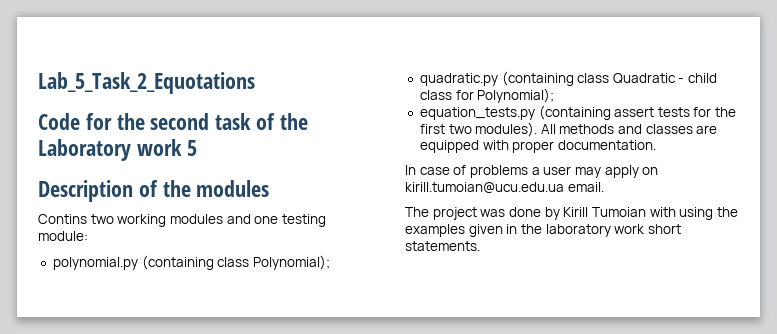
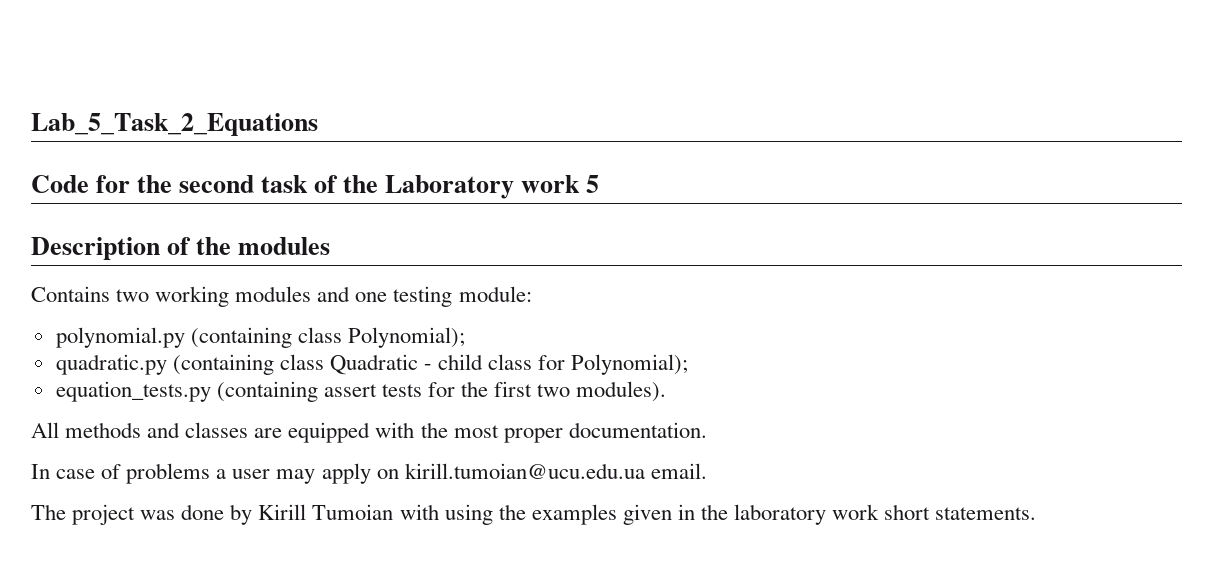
- Lab_5_Task_2_Equotations
+ Lab_5_Task_2_Equations
- Contins two working modules and one testing module:
+ Contains two working modules and one testing module:
- equation_tests.py (containing assert tests for the first two modules). All methods and classes are equipped with proper documentation.
+ equation_tests.py (containing assert tests for the first two modules).
+ All methods and classes are equipped with the most proper documentation.

